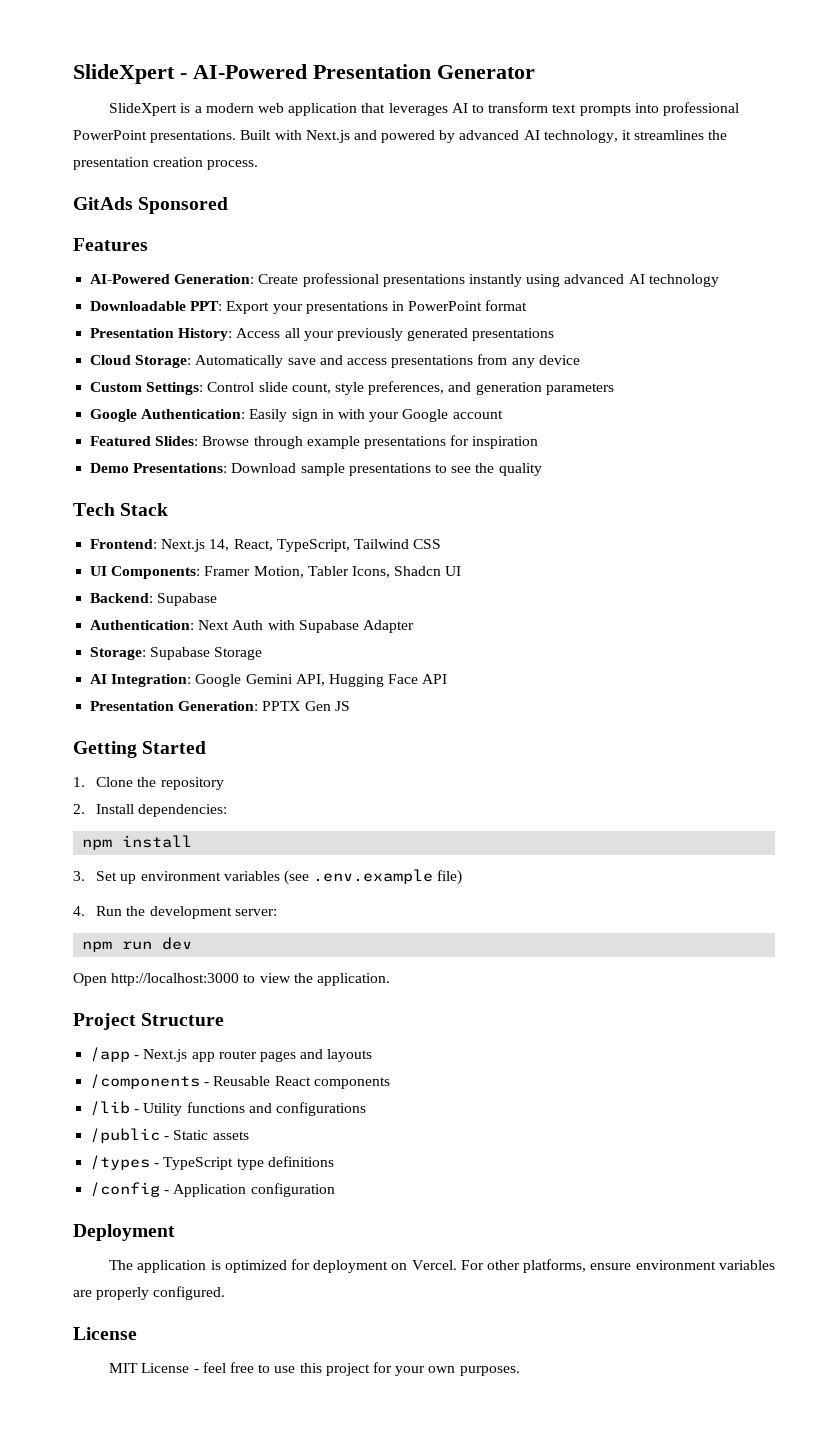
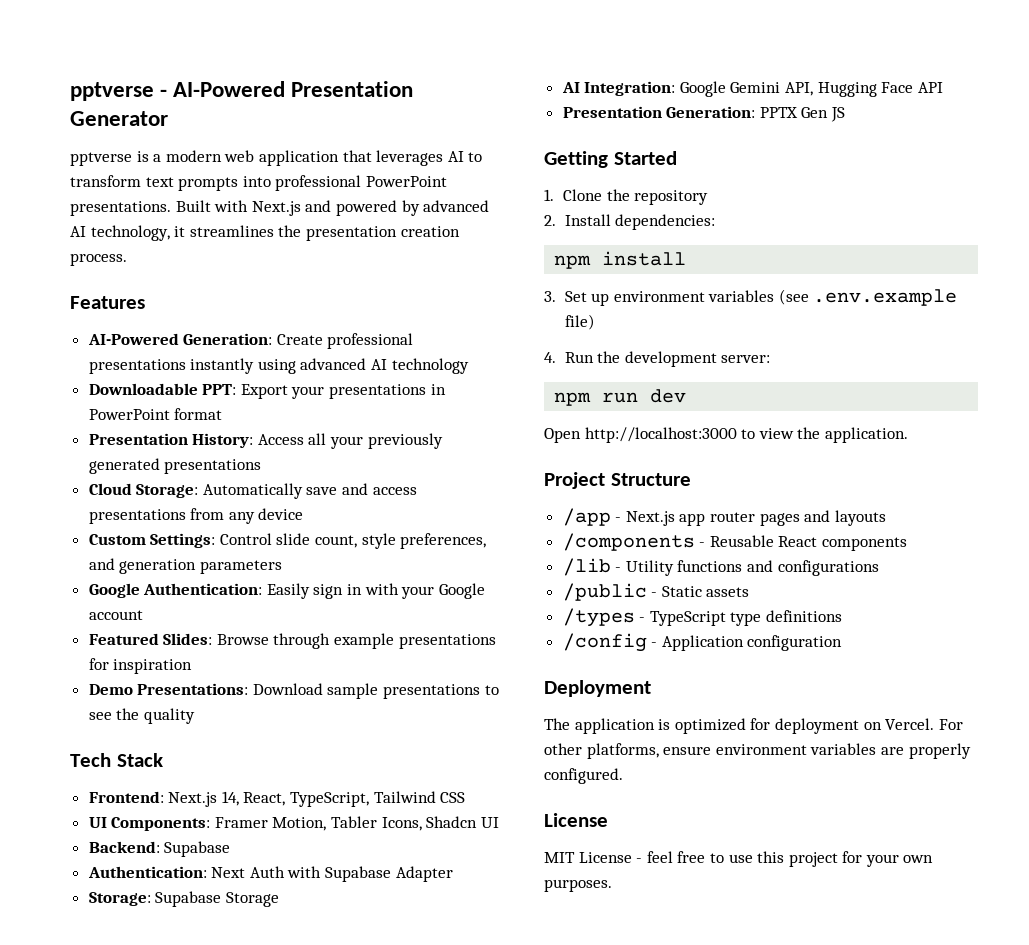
- SlideXpert - AI-Powered Presentation Generator
+ pptverse - AI-Powered Presentation Generator
- SlideXpert is a modern web application that leverages AI to transform text prompts into professional PowerPoint presentations.
+ pptverse is a modern web application that leverages AI to transform text prompts into professional PowerPoint presentations.
- GitAds Sponsored

